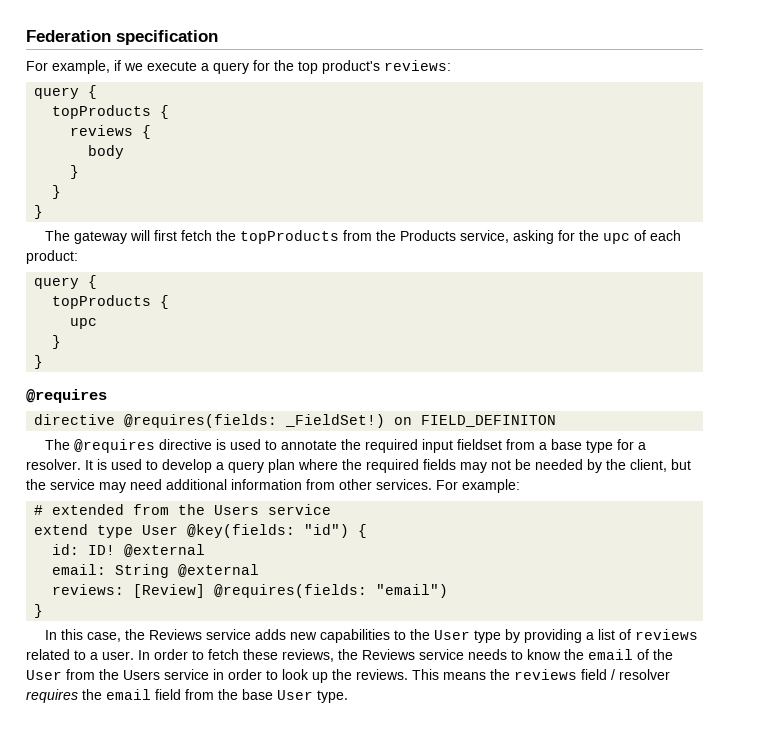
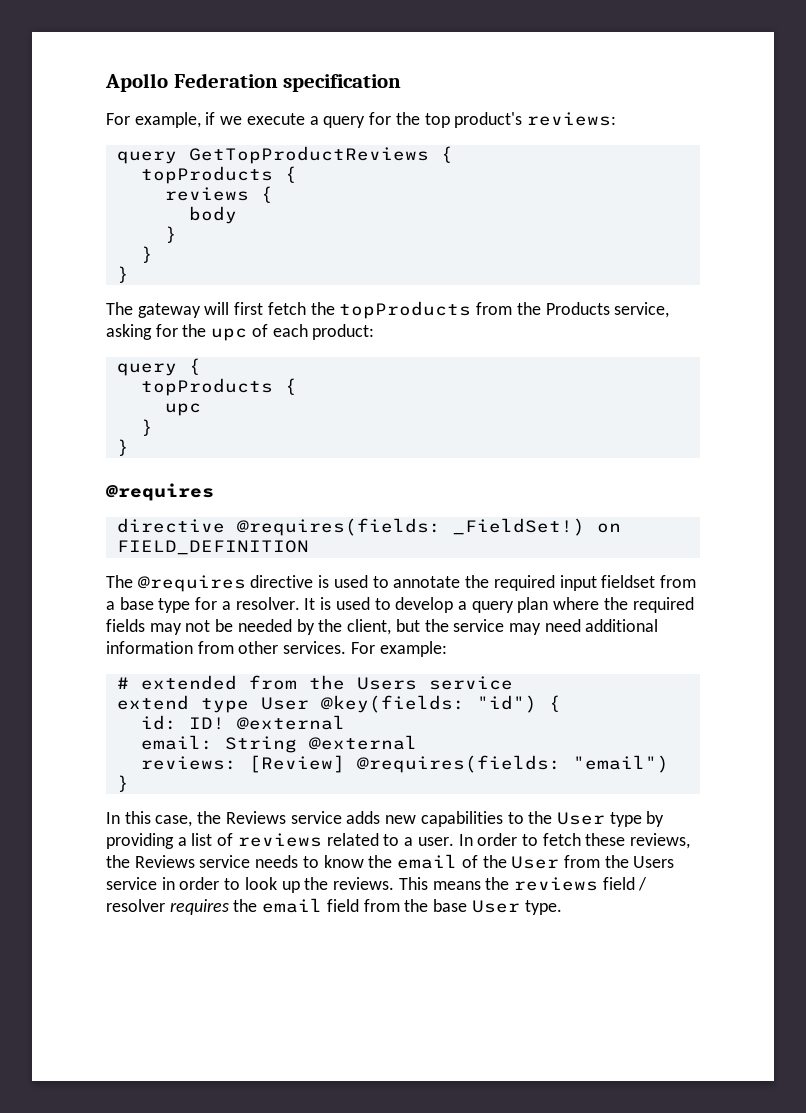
- Federation specification
+ Apollo Federation specification
  For example, if we execute a query for the top product's reviews:
- query {
+ query GetTopProductReviews {
- directive @requires(fields: _FieldSet!) on FIELD_DEFINITON
+ directive @requires(fields: _FieldSet!) on FIELD_DEFINITION

